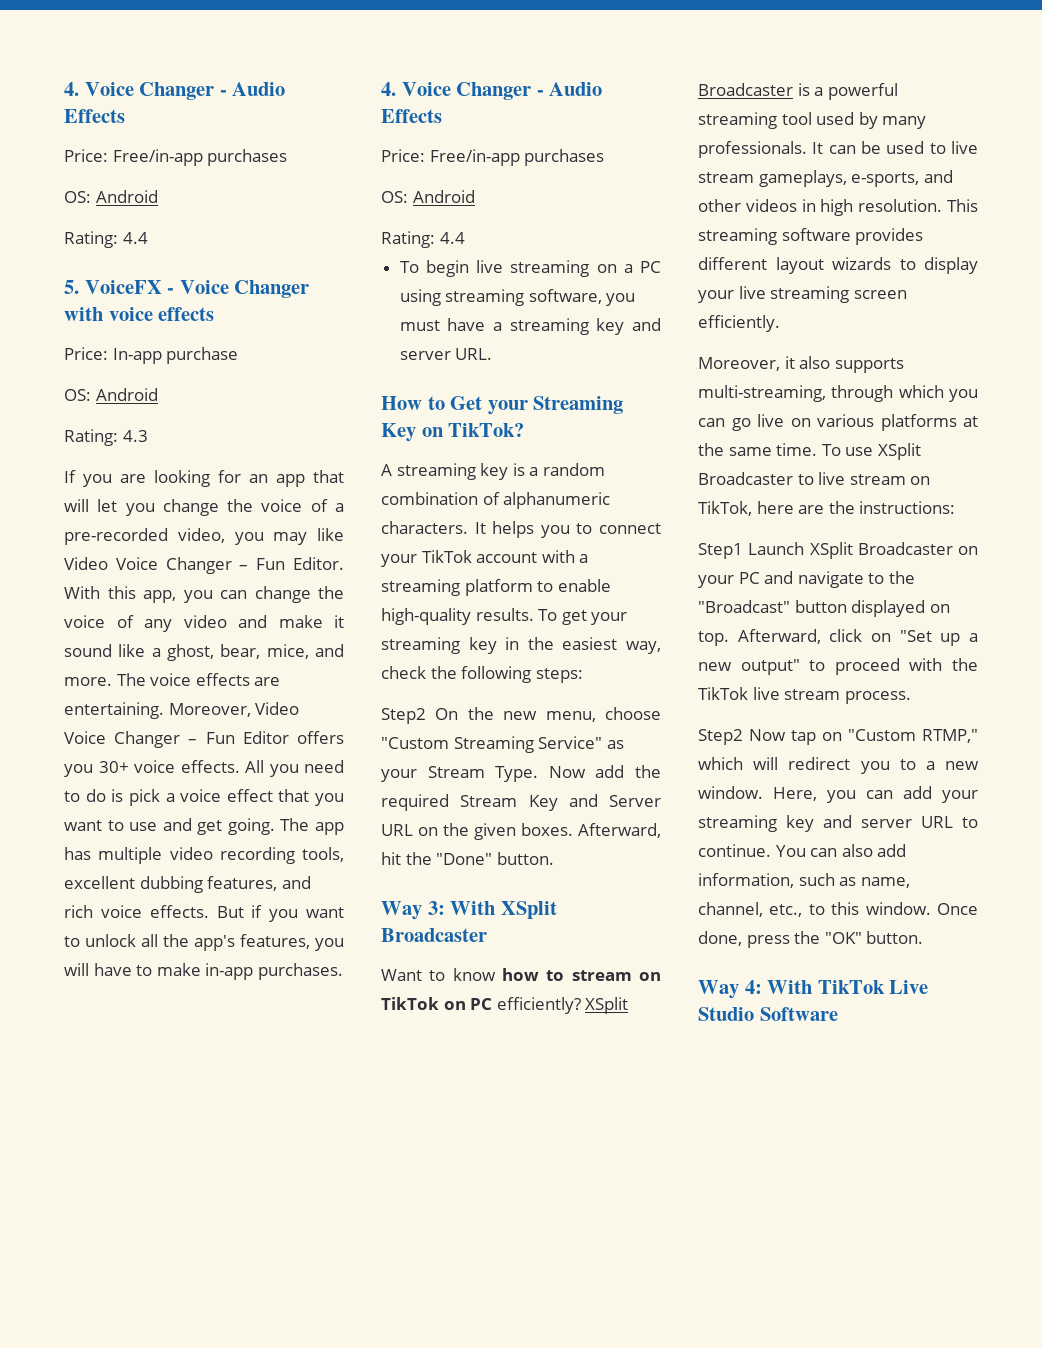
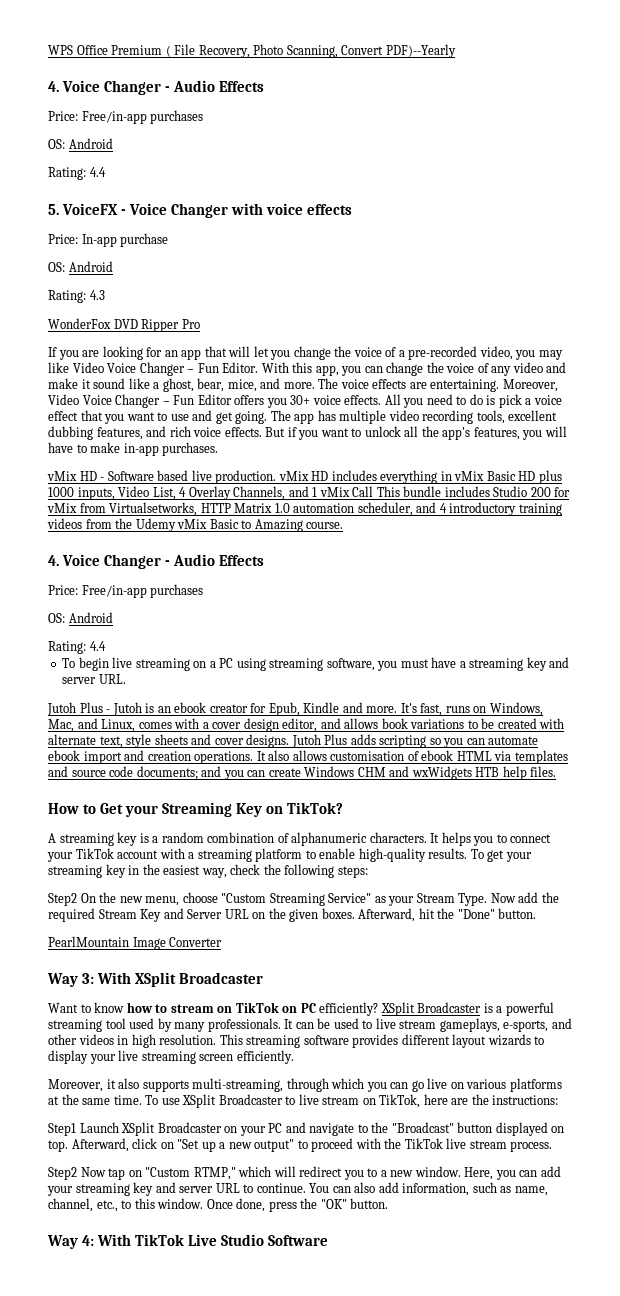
+ WPS Office Premium ( File Recovery, Photo Scanning, Convert PDF)--Yearly
+ WonderFox DVD Ripper Pro
+ vMix HD - Software based live production. vMix HD includes everything in vMix Basic HD plus 1000 inputs, Video List, 4 Overlay Channels, and 1 vMix Call This bundle includes Studio 200 for vMix from Virtualsetworks, HTTP Matrix 1.0 automation scheduler, and 4 introductory training videos from the Udemy vMix Basic to Amazing course.
+ Jutoh Plus - Jutoh is an ebook creator for Epub, Kindle and more. It's fast, runs on Windows, Mac, and Linux, comes with a cover design editor, and allows book variations to be created with alternate text, style sheets and cover designs. Jutoh Plus adds scripting so you can automate ebook import and creation operations. It also allows customisation of ebook HTML via templates and source code documents; and you can create Windows CHM and wxWidgets HTB help files.
+ PearlMountain Image Converter

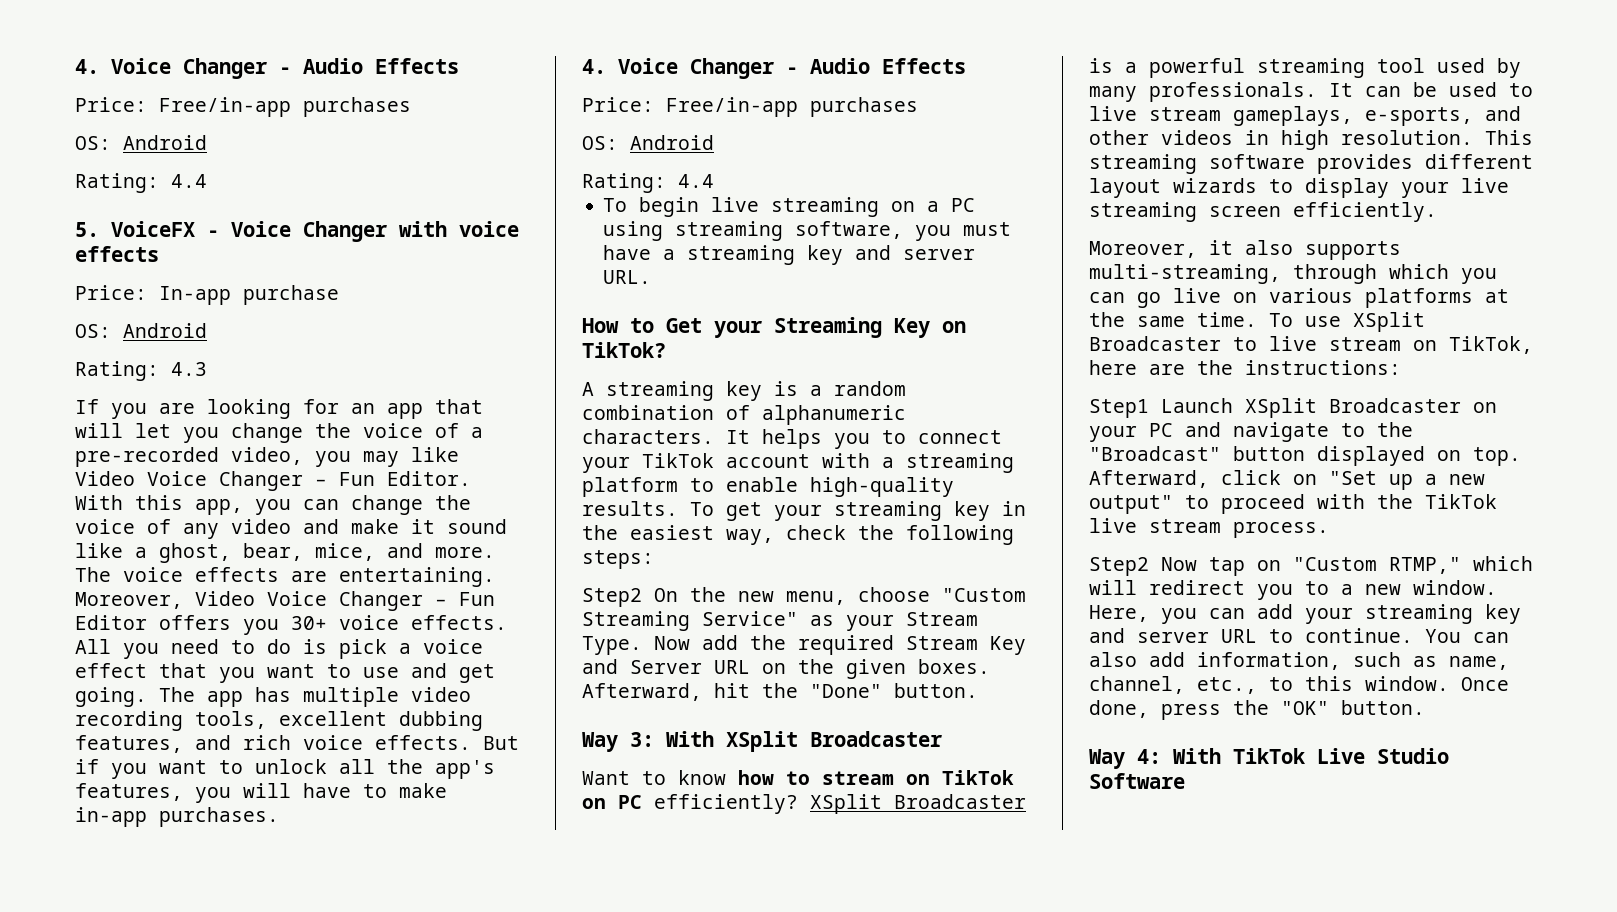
- WPS Office Premium ( File Recovery, Photo Scanning, Convert PDF)--Yearly
- WonderFox DVD Ripper Pro
- vMix HD - Software based live production. vMix HD includes everything in vMix Basic HD plus 1000 inputs, Video List, 4 Overlay Channels, and 1 vMix Call This bundle includes Studio 200 for vMix from Virtualsetworks, HTTP Matrix 1.0 automation scheduler, and 4 introductory training videos from the Udemy vMix Basic to Amazing course.
- Jutoh Plus - Jutoh is an ebook creator for Epub, Kindle and more. It's fast, runs on Windows, Mac, and Linux, comes with a cover design editor, and allows book variations to be created with alternate text, style sheets and cover designs. Jutoh Plus adds scripting so you can automate ebook import and creation operations. It also allows customisation of ebook HTML via templates and source code documents; and you can create Windows CHM and wxWidgets HTB help files.
- PearlMountain Image Converter

